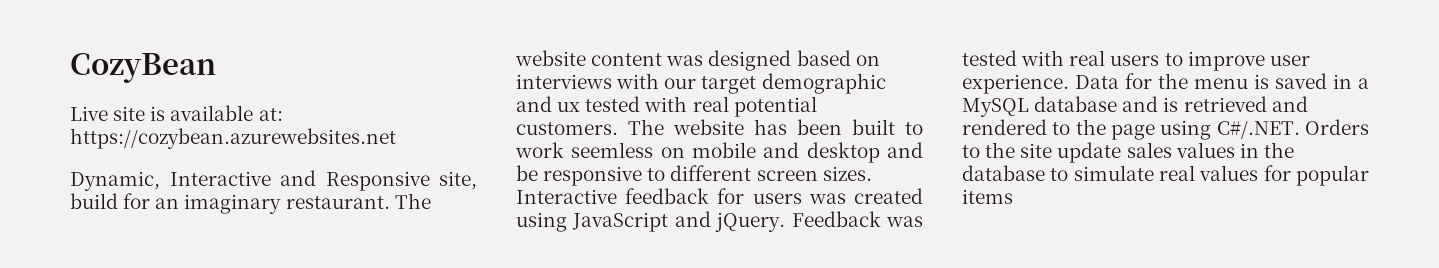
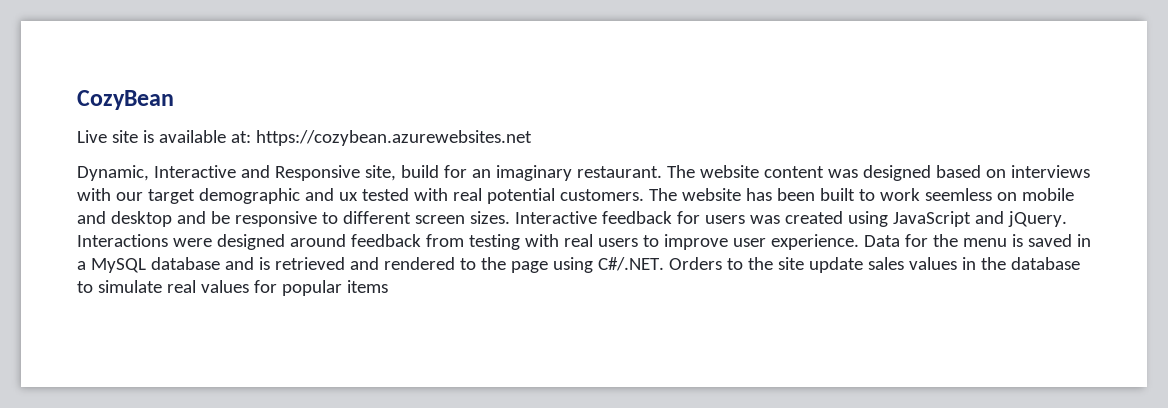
- Feedback was tested with real users to improve user experience.
+ Interactions were designed around feedback from testing with real users to improve user experience.

